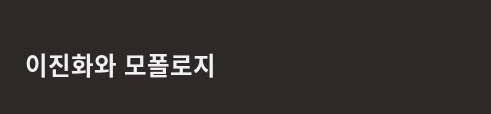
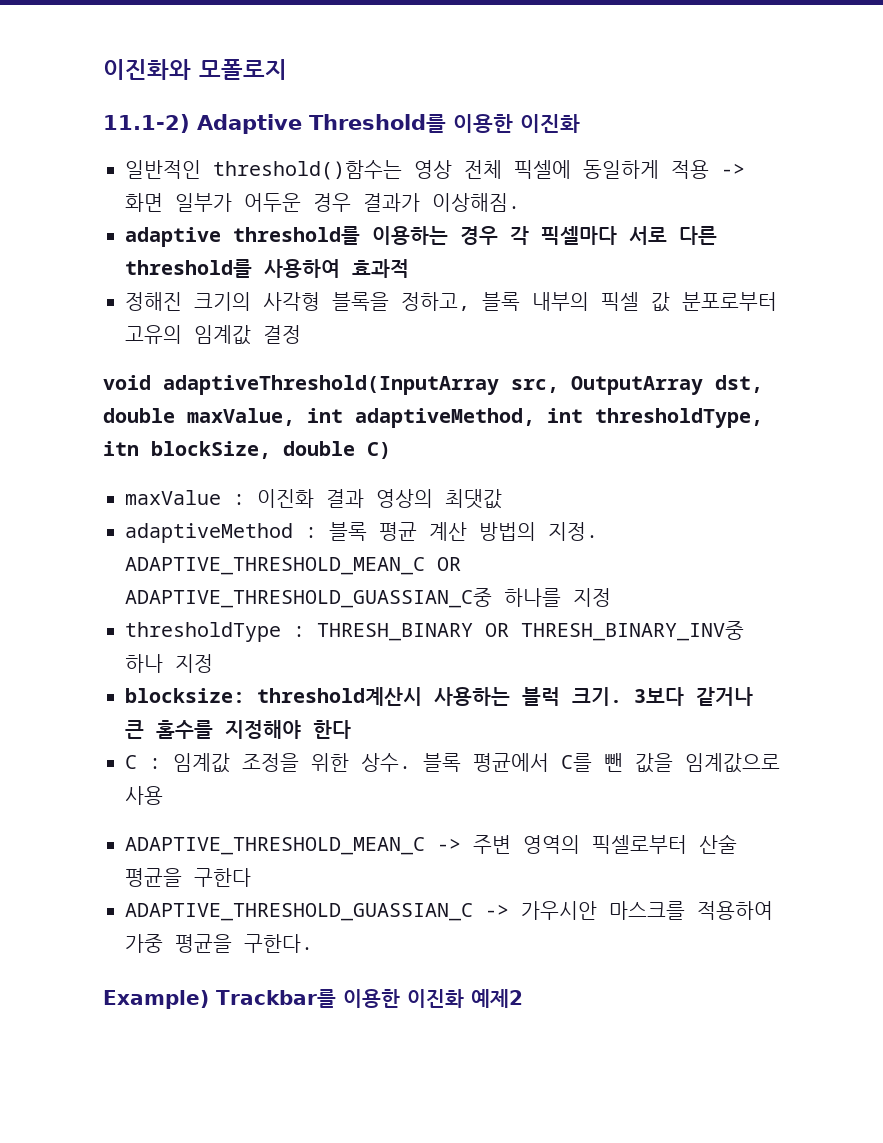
+ 11.1-2) Adaptive Threshold를 이용한 이진화
+ 일반적인 threshold()함수는 영상 전체 픽셀에 동일하게 적용 -> 화면 일부가 어두운 경우 결과가 이상해짐.
+ adaptive threshold를 이용하는 경우 각 픽셀마다 서로 다른 threshold를 사용하여 효과적
+ 정해진 크기의 사각형 블록을 정하고, 블록 내부의 픽셀 값 분포로부터 고유의 임계값 결정
+ void adaptiveThreshold(InputArray src, OutputArray dst, double maxValue, int adaptiveMethod, int thresholdType, itn blockSize, double C)
+ maxValue : 이진화 결과 영상의 최댓값
+ adaptiveMethod : 블록 평균 계산 방법의 지정. ADAPTIVE_THRESHOLD_MEAN_C OR ADAPTIVE_THRESHOLD_GUASSIAN_C중 하나를 지정
+ thresholdType : THRESH_BINARY OR THRESH_BINARY_INV중 하나 지정
+ blocksize: threshold계산시 사용하는 블럭 크기. 3보다 같거나 큰 홀수를 지정해야 한다
+ C : 임계값 조정을 위한 상수. 블록 평균에서 C를 뺀 값을 임계값으로 사용
+ ADAPTIVE_THRESHOLD_MEAN_C -> 주변 영역의 픽셀로부터 산술 평균을 구한다
+ ADAPTIVE_THRESHOLD_GUASSIAN_C -> 가우시안 마스크를 적용하여 가중 평균을 구한다.
+ Example) Trackbar를 이용한 이진화 예제2

